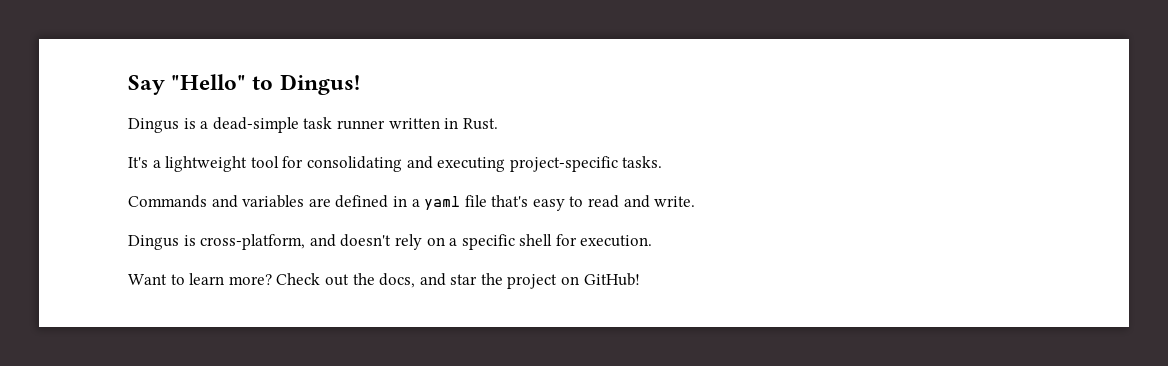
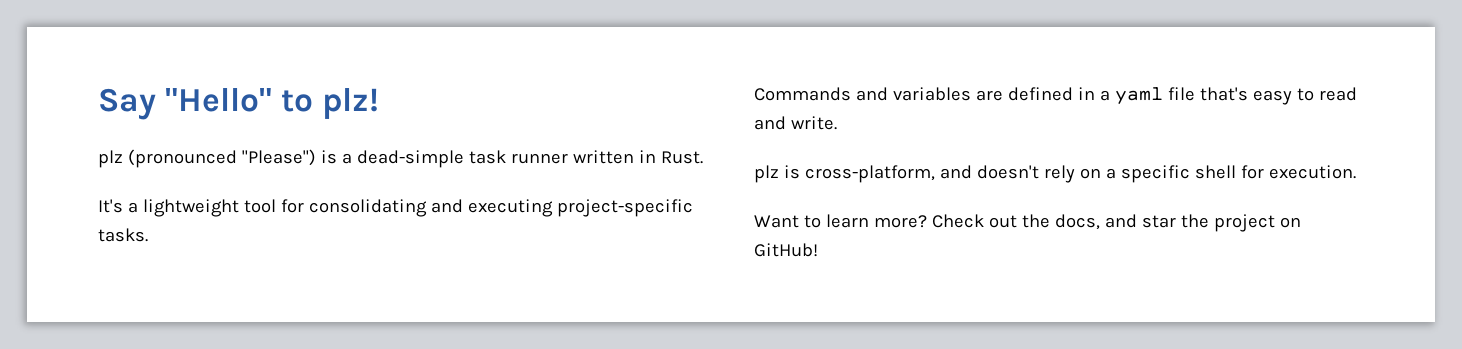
- Say "Hello" to Dingus!
- Dingus is a dead-simple task runner written in Rust.
+ Say "Hello" to plz!
+ plz (pronounced "Please") is a dead-simple task runner written in Rust.
- Dingus is cross-platform, and doesn't rely on a specific shell for execution.
+ plz is cross-platform, and doesn't rely on a specific shell for execution.

